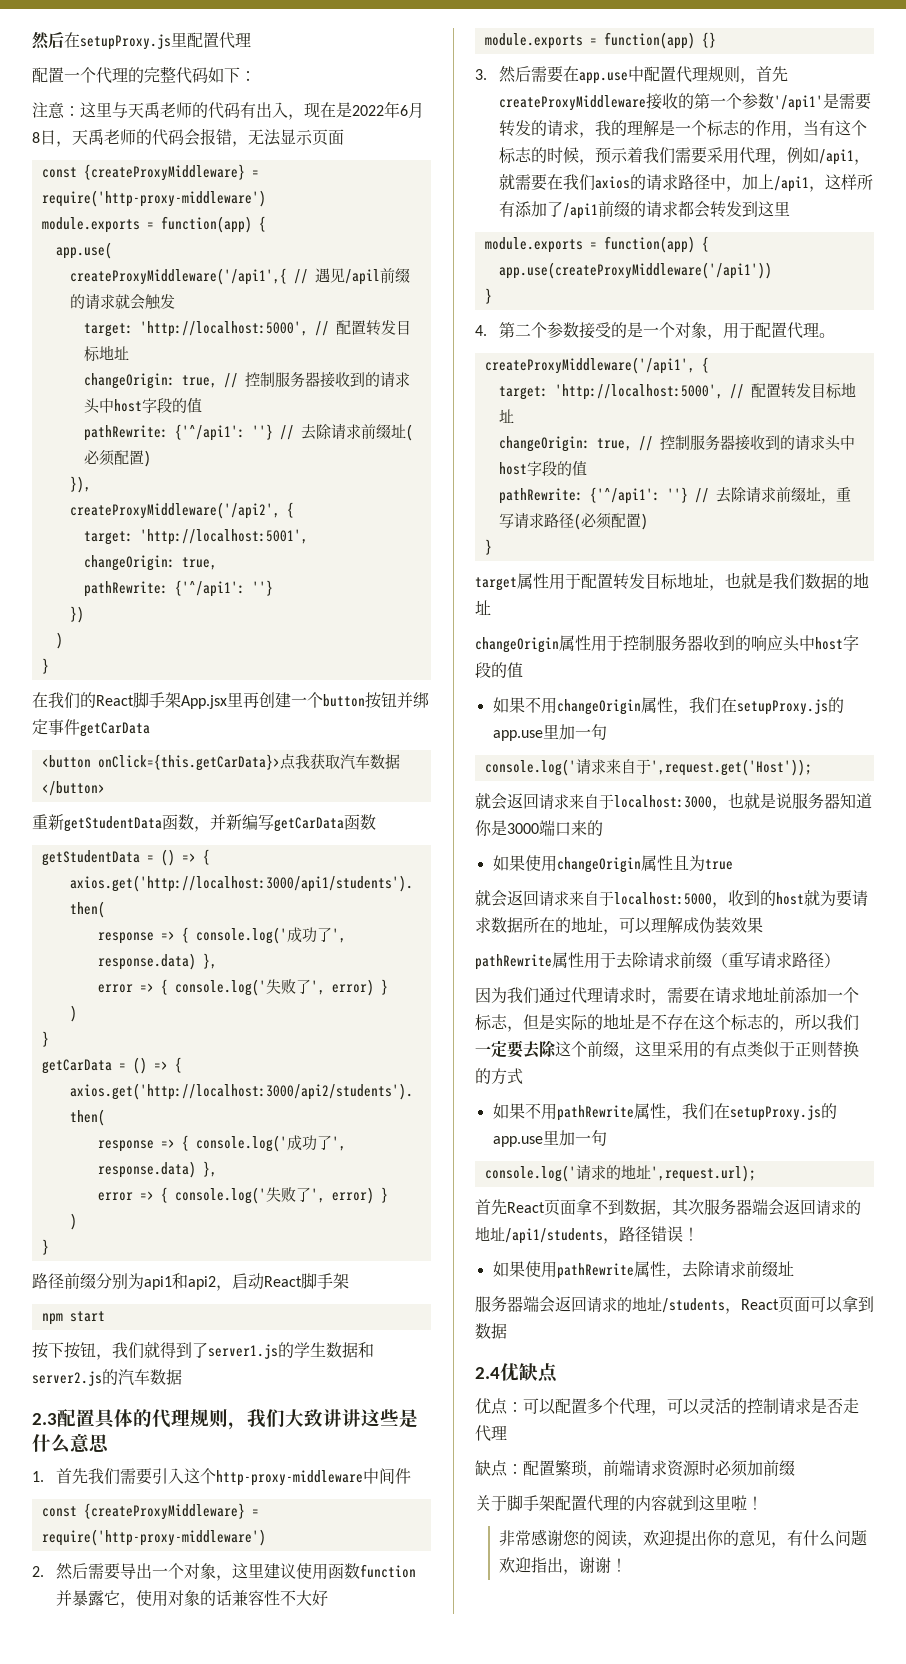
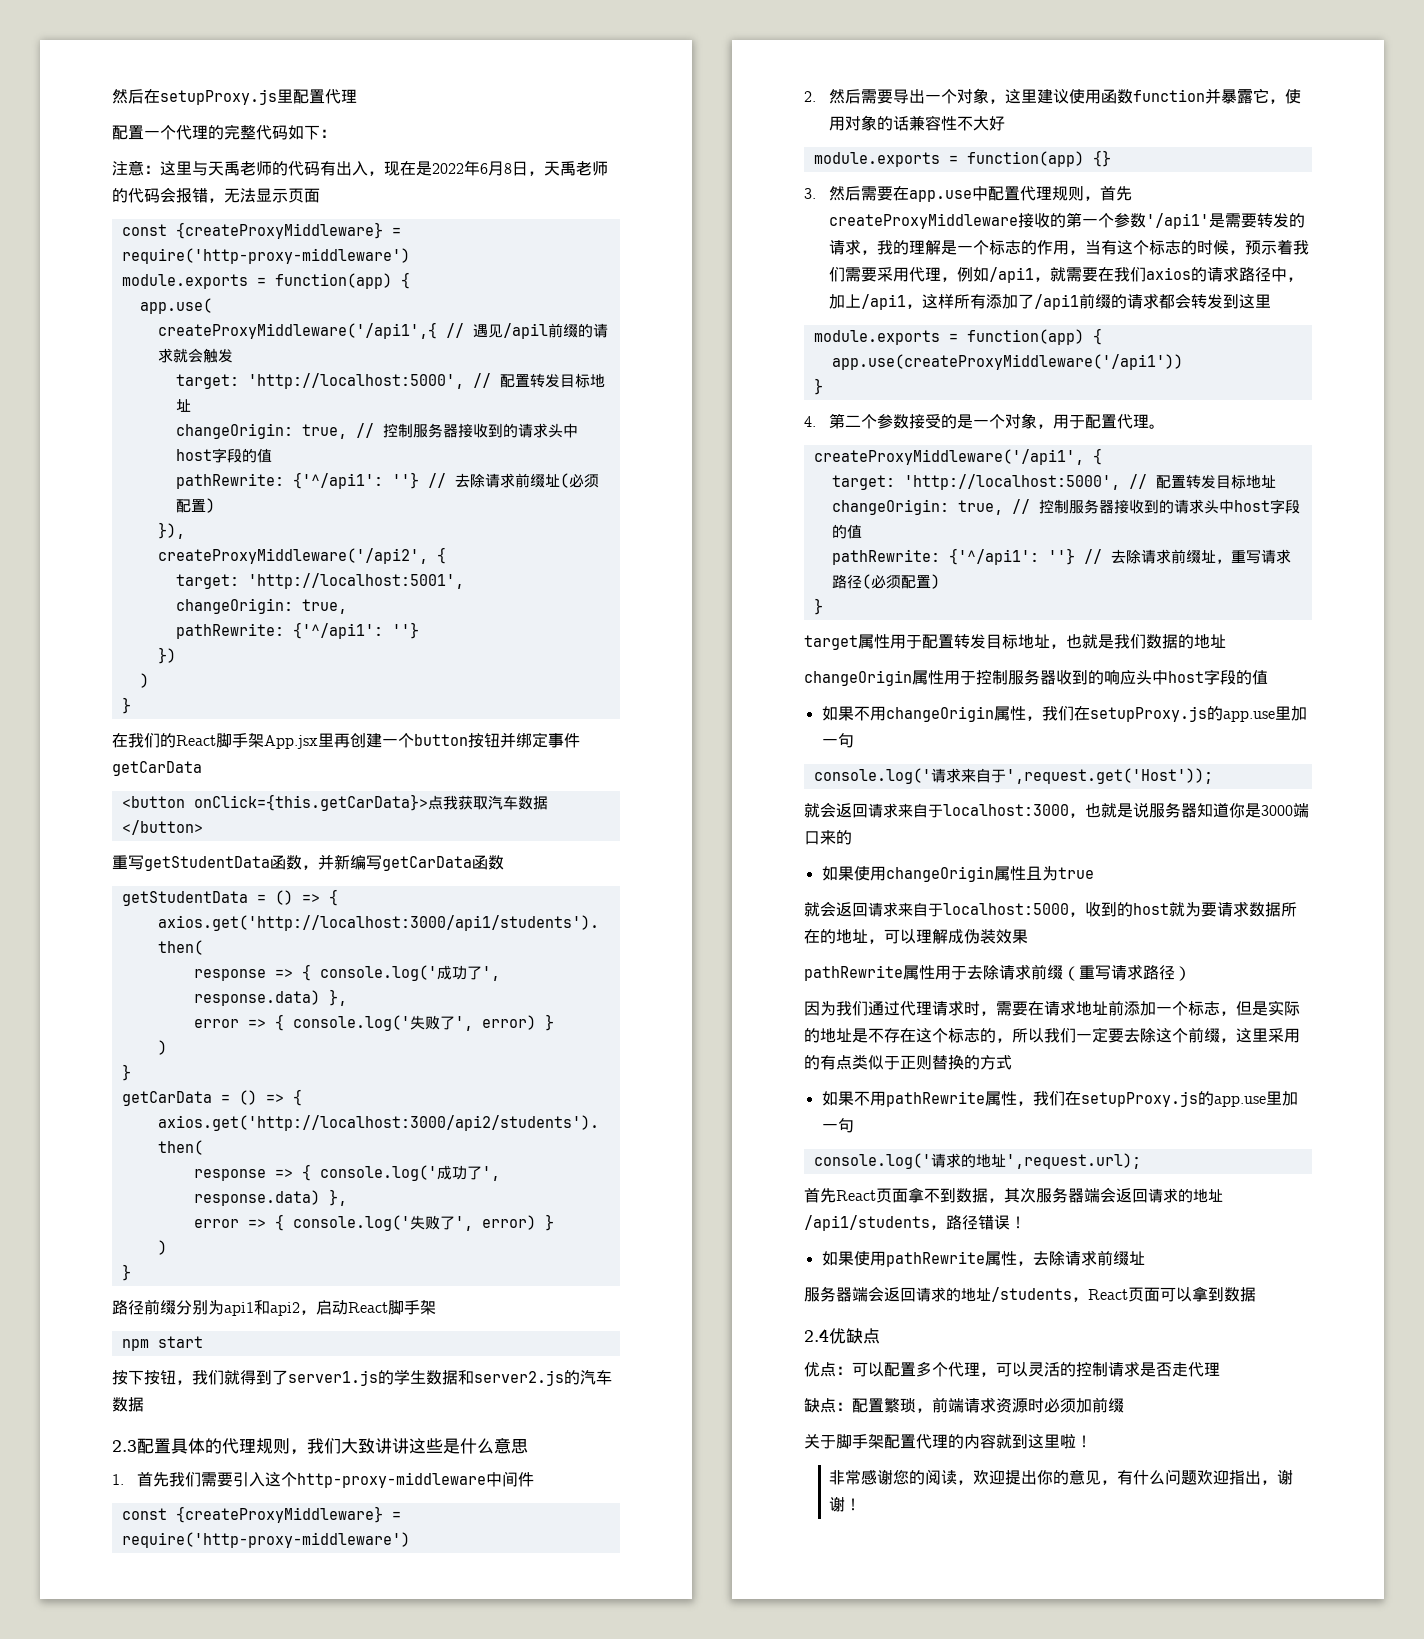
- 重新getStudentData函数，并新编写getCarData函数
+ 重写getStudentData函数，并新编写getCarData函数

